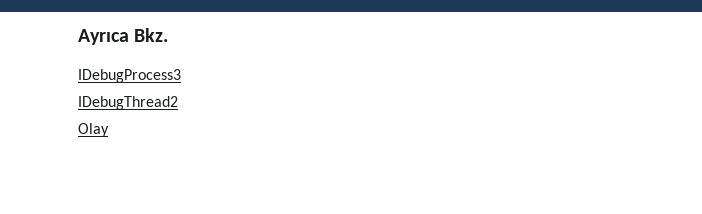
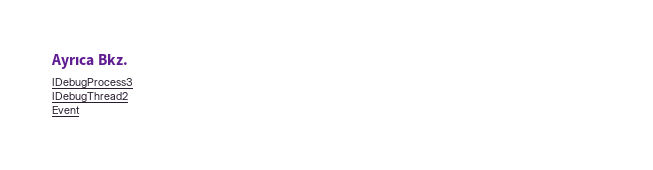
- Olay
+ Event

